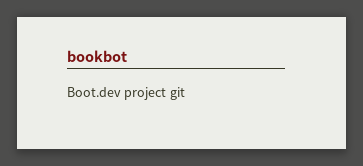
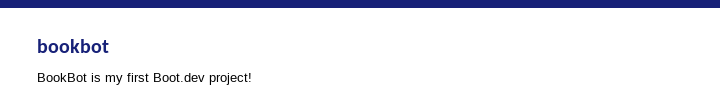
- Boot.dev project git
+ BookBot is my first Boot.dev project!

